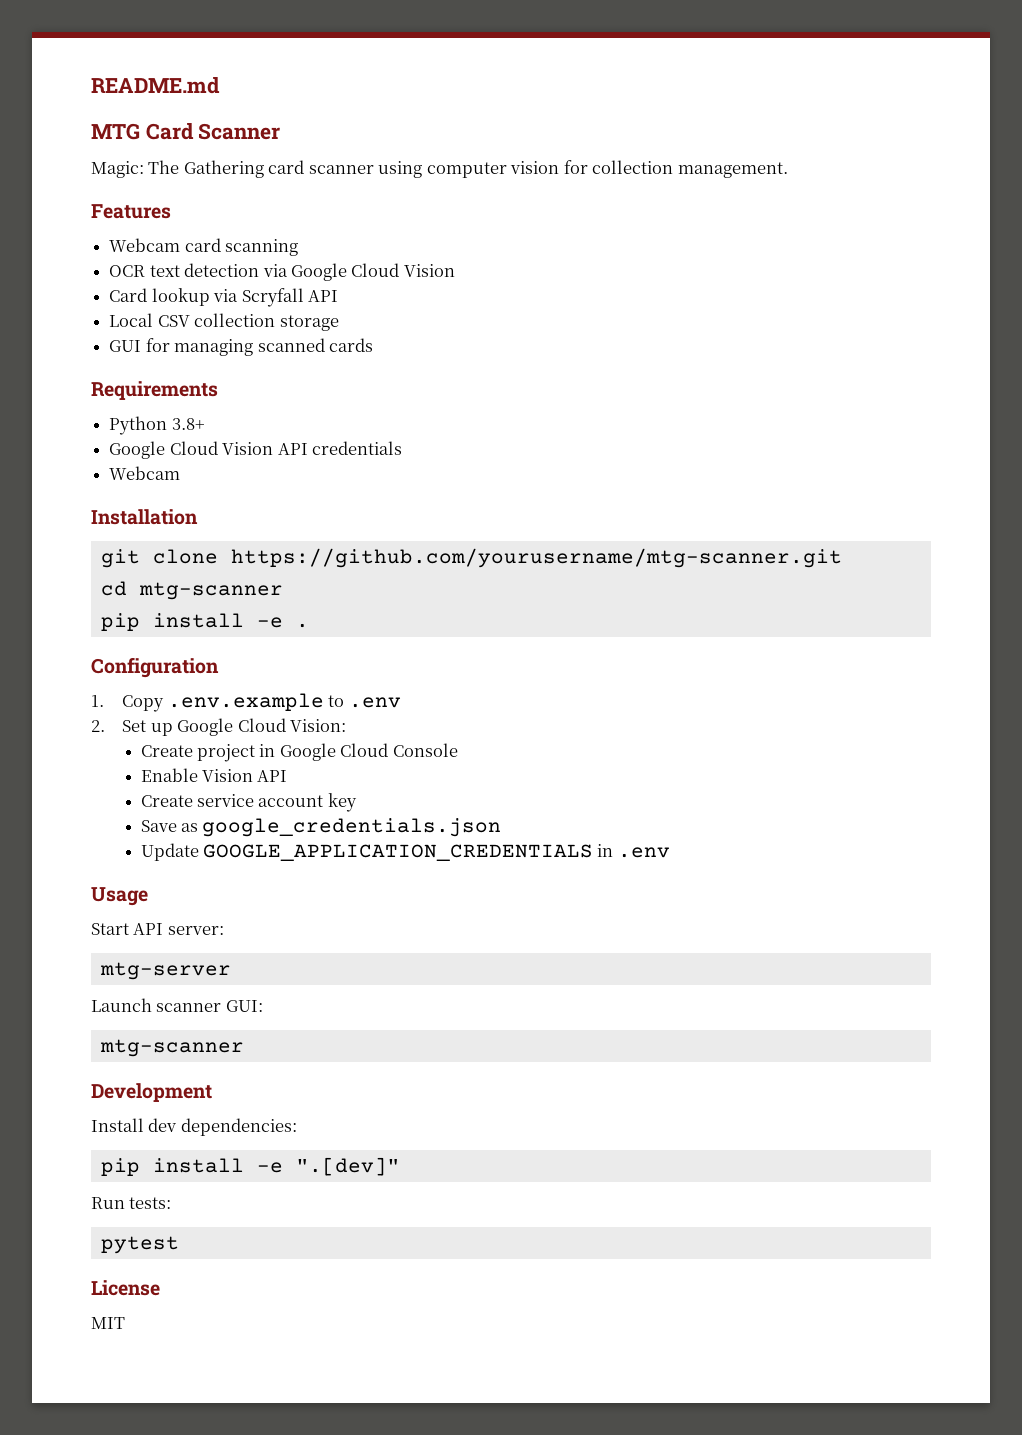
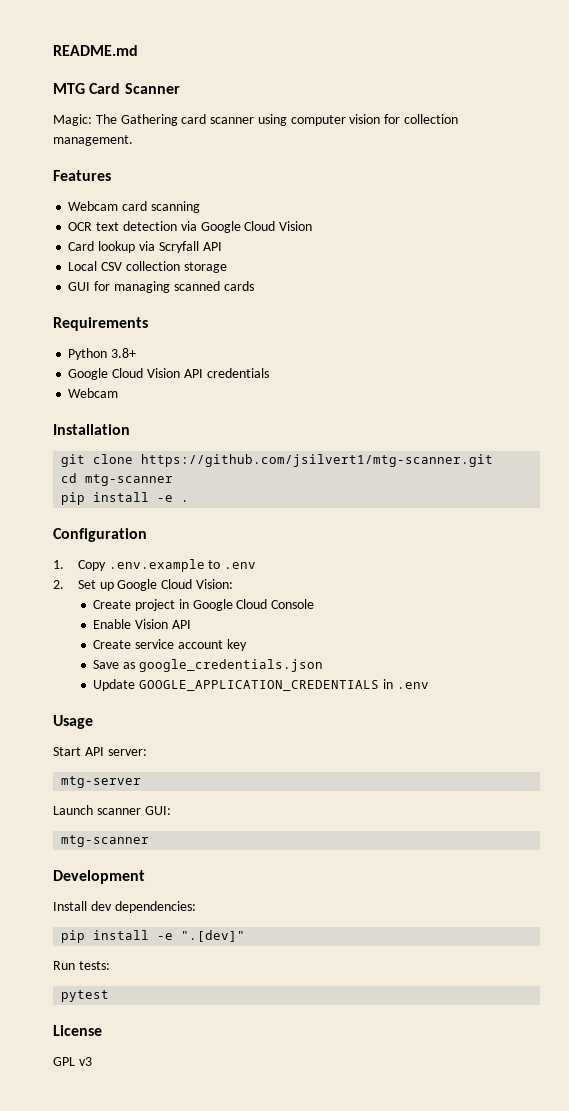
- git clone https://github.com/yourusername/mtg-scanner.git
+ git clone https://github.com/jsilvert1/mtg-scanner.git
- MIT
+ GPL v3

